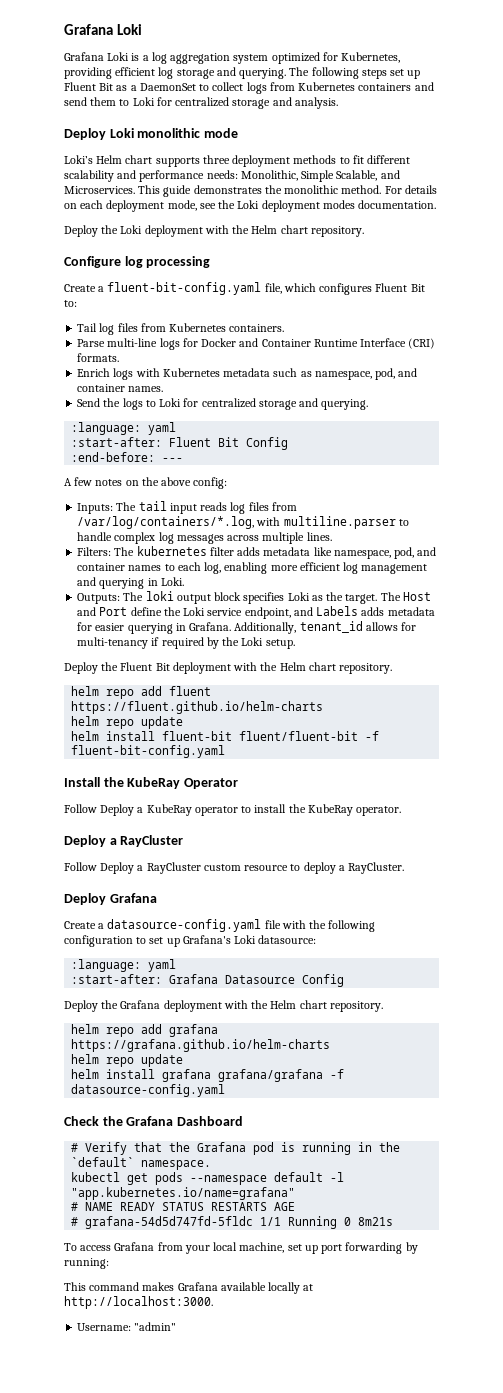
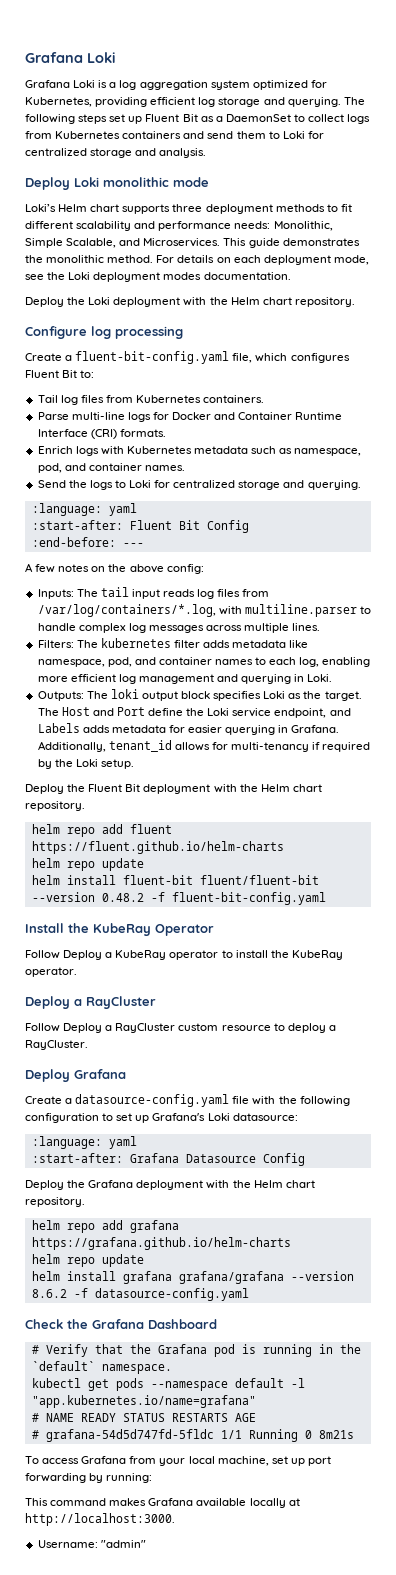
- helm install fluent-bit fluent/fluent-bit -f fluent-bit-config.yaml
+ helm install fluent-bit fluent/fluent-bit --version 0.48.2 -f fluent-bit-config.yaml
- helm install grafana grafana/grafana -f datasource-config.yaml
+ helm install grafana grafana/grafana --version 8.6.2 -f datasource-config.yaml

